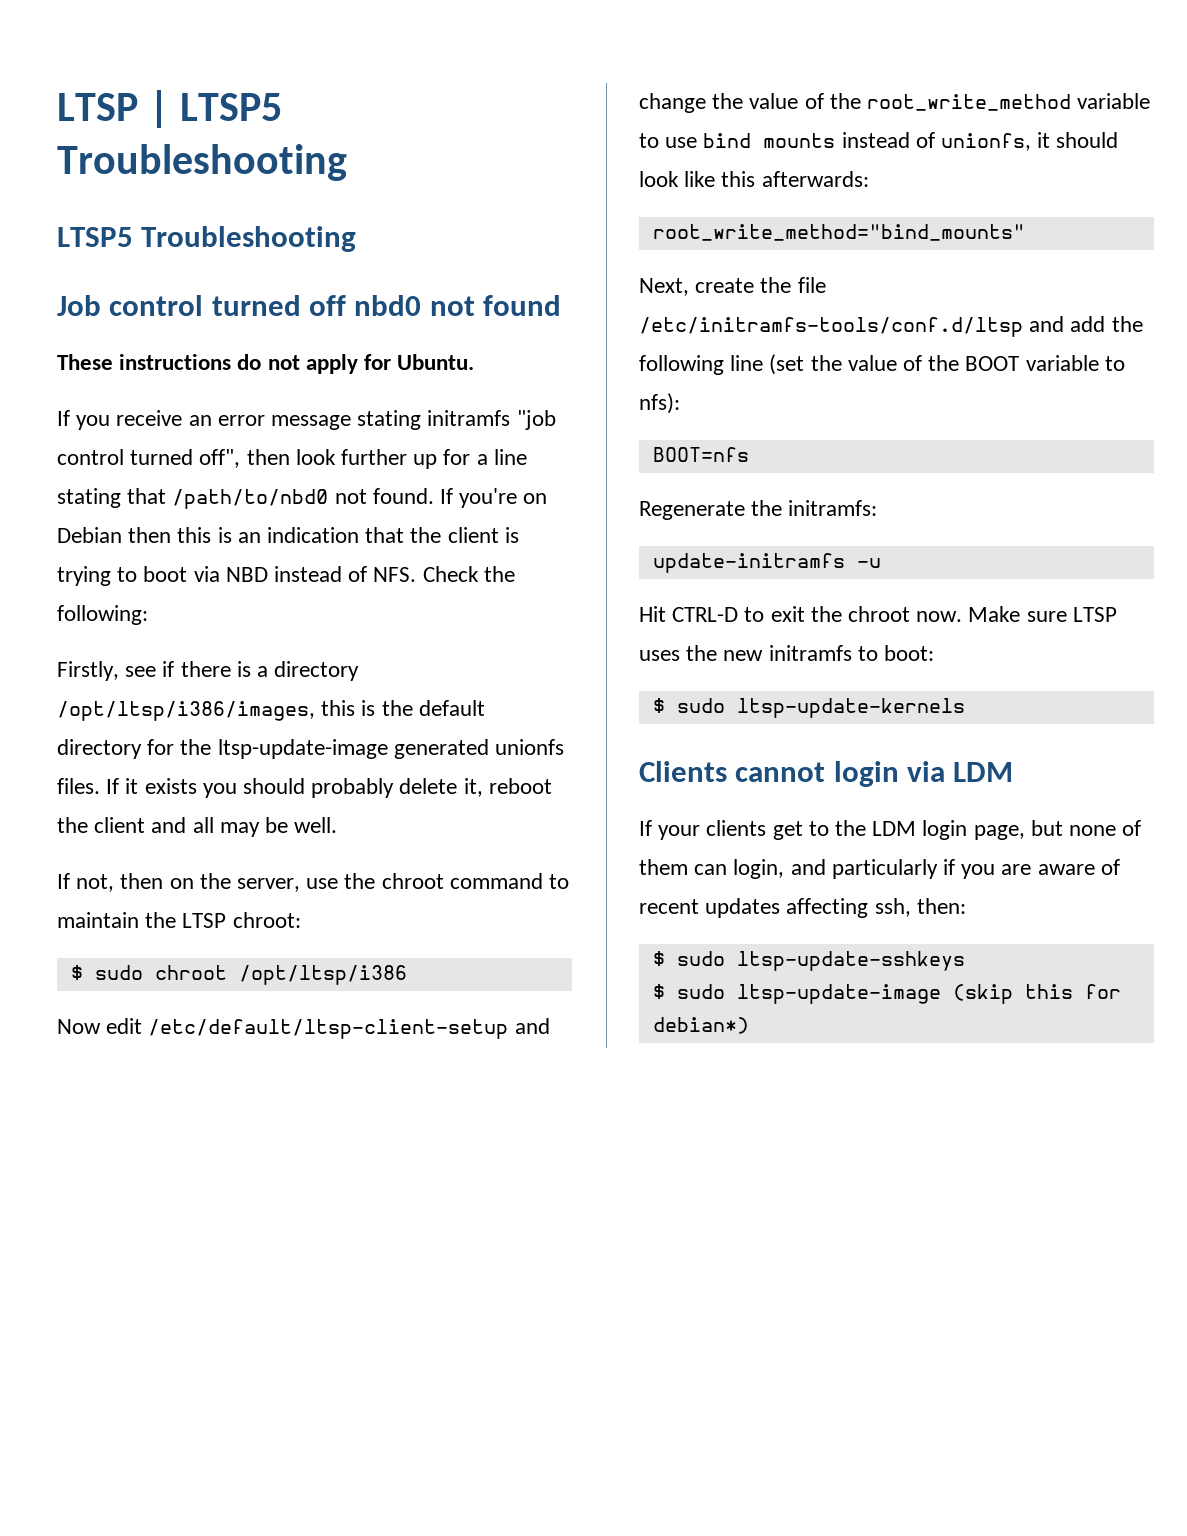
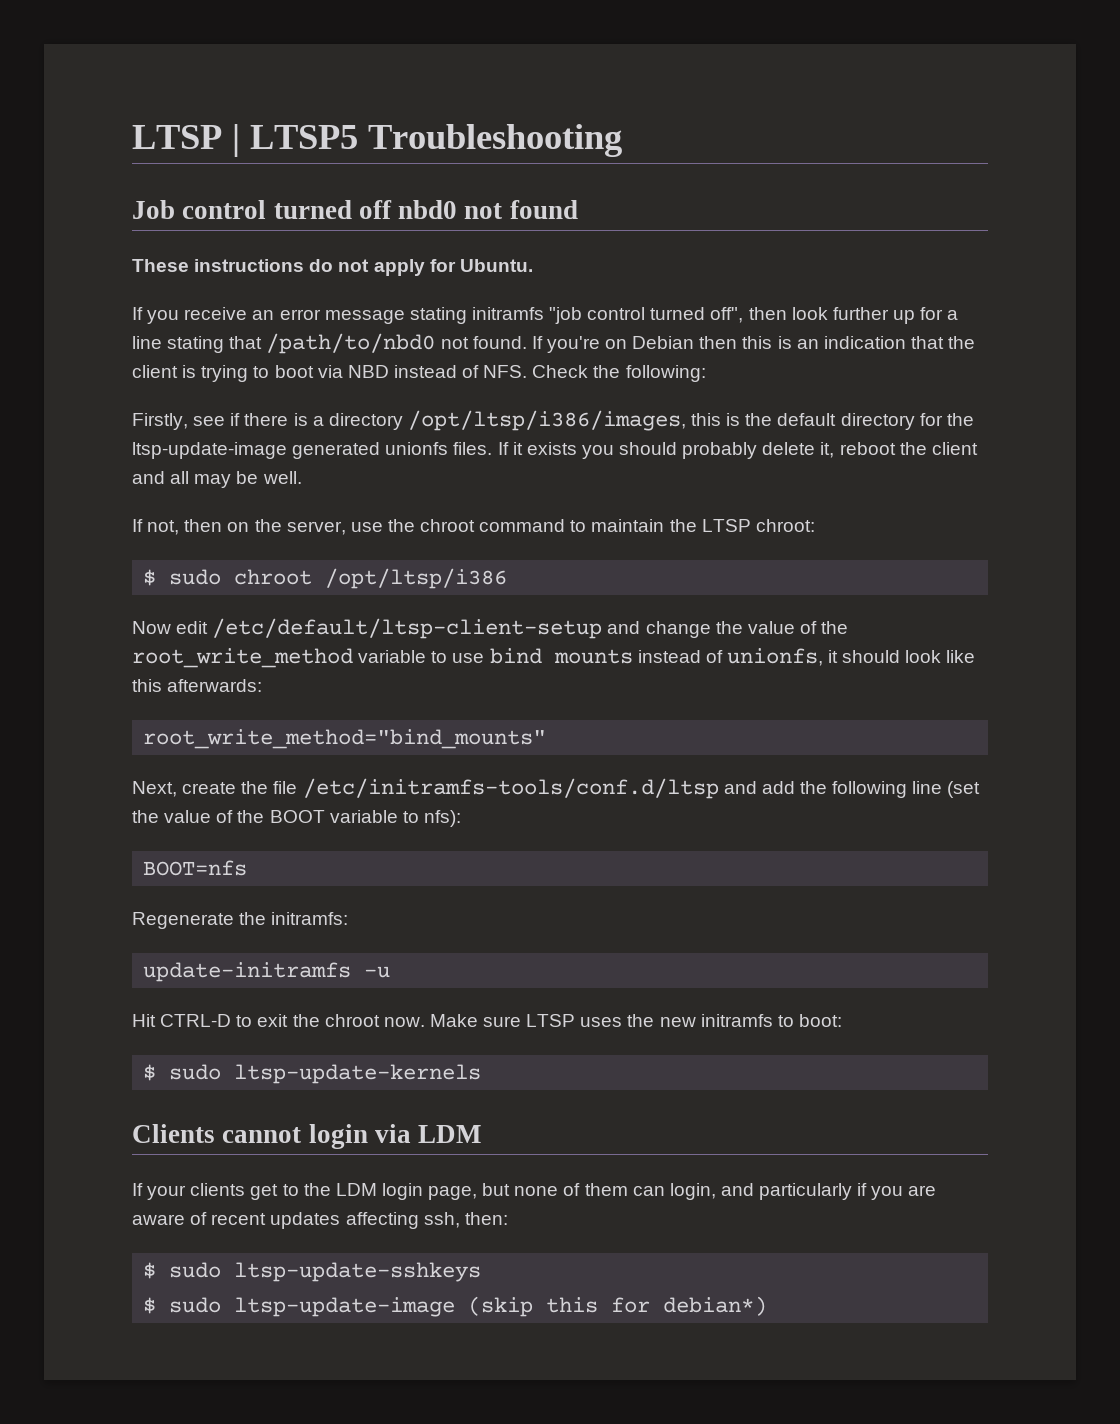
  LTSP | LTSP5 Troubleshooting
- LTSP5 Troubleshooting

